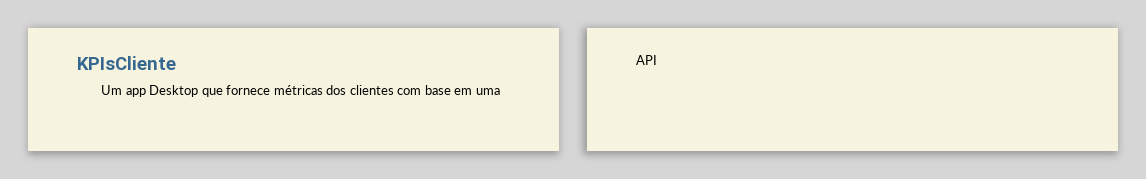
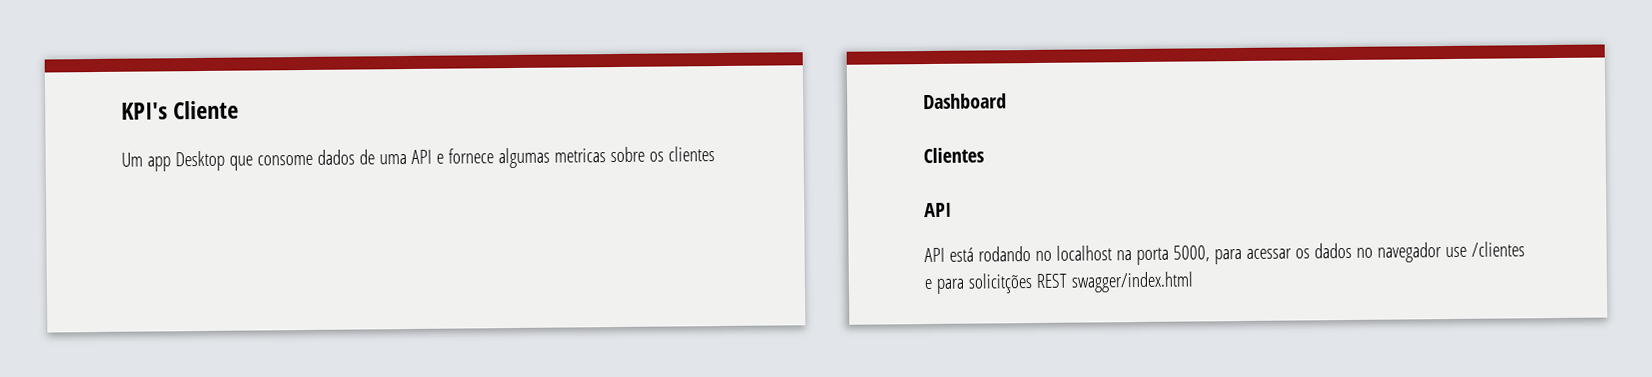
- KPIsCliente
+ KPI's Cliente
- Um app Desktop que fornece métricas dos clientes com base em uma API
+ Um app Desktop que consome dados de uma API e fornece algumas metricas sobre os clientes
+ Dashboard
+ Clientes
+ API
+ API está rodando no localhost na porta 5000, para acessar os dados no navegador use /clientes e para solicitções REST swagger/index.html

